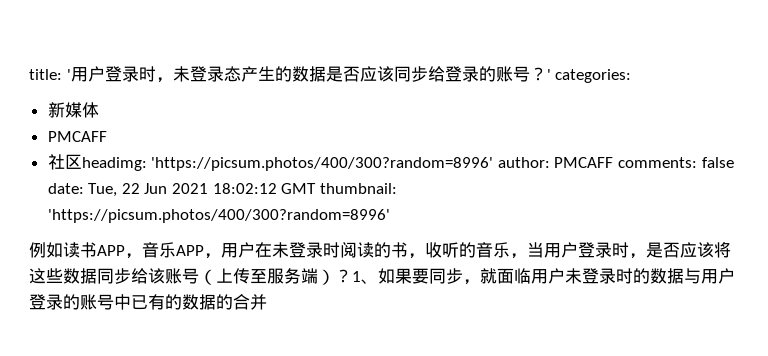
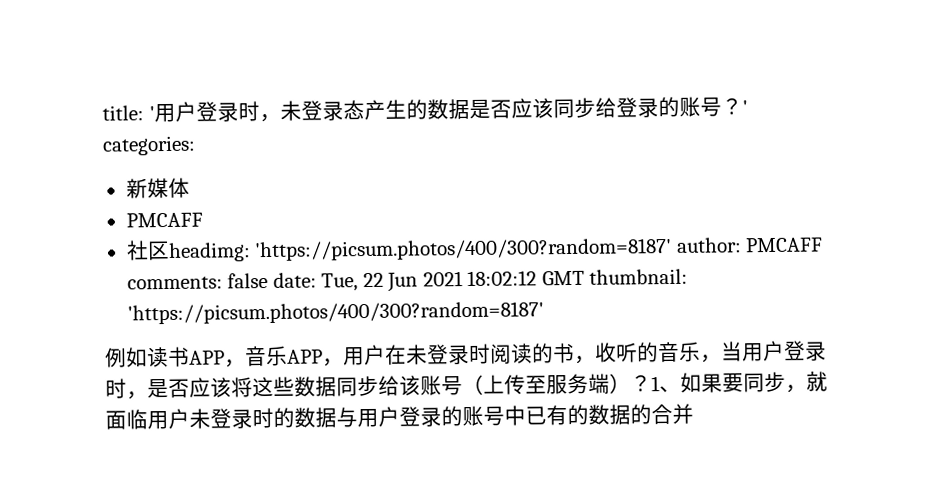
- 社区headimg: 'https://picsum.photos/400/300?random=8996' author: PMCAFF comments: false date: Tue, 22 Jun 2021 18:02:12 GMT thumbnail: 'https://picsum.photos/400/300?random=8996'
+ 社区headimg: 'https://picsum.photos/400/300?random=8187' author: PMCAFF comments: false date: Tue, 22 Jun 2021 18:02:12 GMT thumbnail: 'https://picsum.photos/400/300?random=8187'

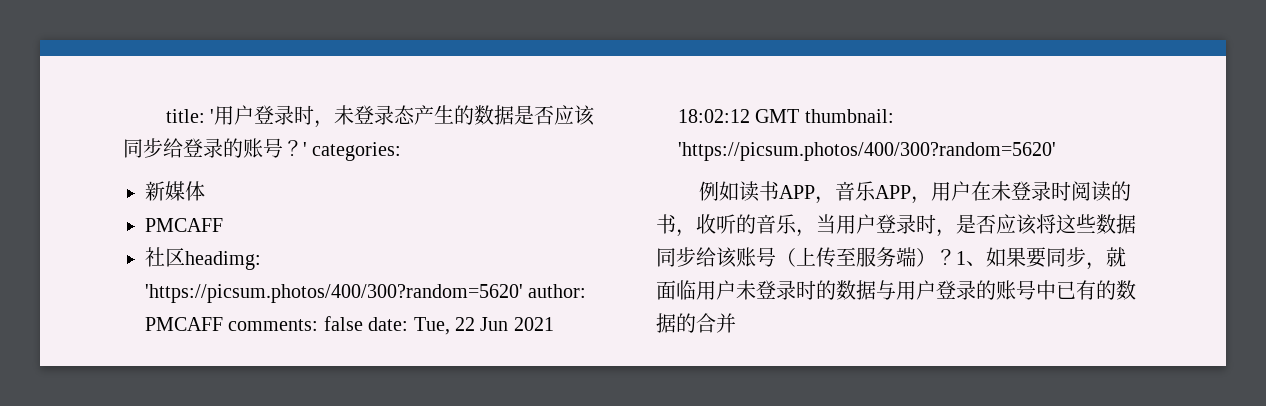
- 社区headimg: 'https://picsum.photos/400/300?random=8187' author: PMCAFF comments: false date: Tue, 22 Jun 2021 18:02:12 GMT thumbnail: 'https://picsum.photos/400/300?random=8187'
+ 社区headimg: 'https://picsum.photos/400/300?random=5620' author: PMCAFF comments: false date: Tue, 22 Jun 2021 18:02:12 GMT thumbnail: 'https://picsum.photos/400/300?random=5620'

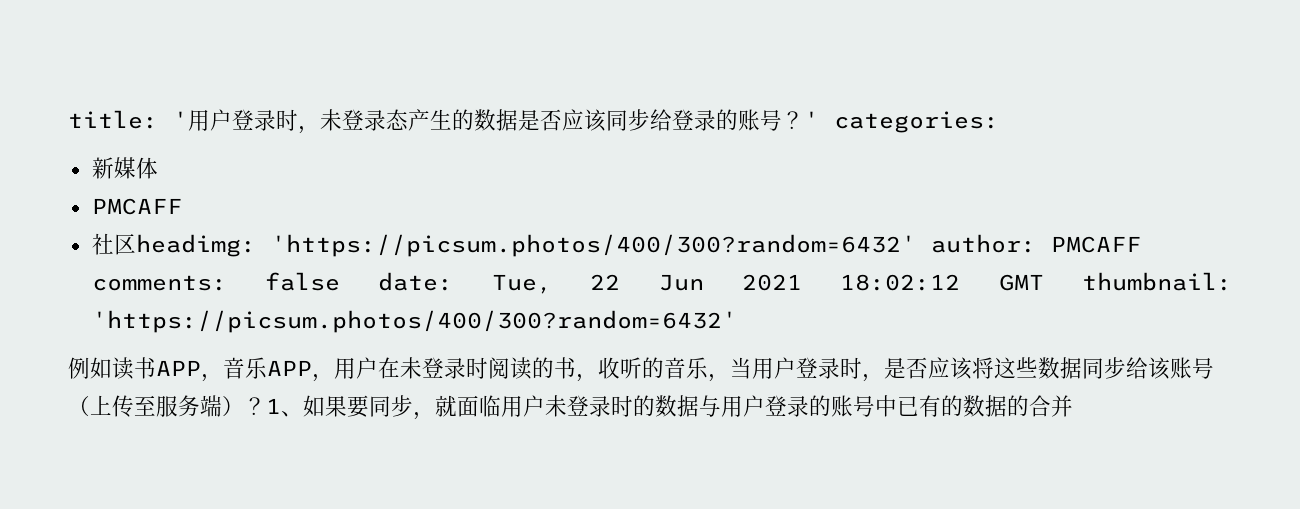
- 社区headimg: 'https://picsum.photos/400/300?random=5620' author: PMCAFF comments: false date: Tue, 22 Jun 2021 18:02:12 GMT thumbnail: 'https://picsum.photos/400/300?random=5620'
+ 社区headimg: 'https://picsum.photos/400/300?random=6432' author: PMCAFF comments: false date: Tue, 22 Jun 2021 18:02:12 GMT thumbnail: 'https://picsum.photos/400/300?random=6432'

